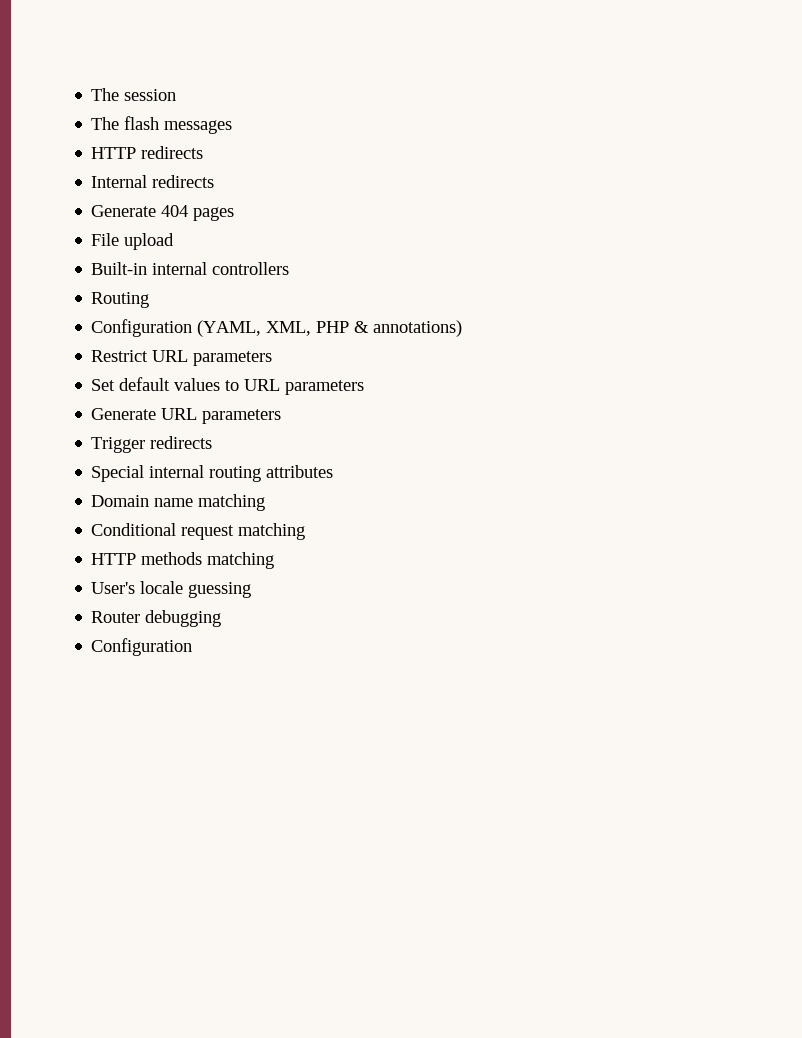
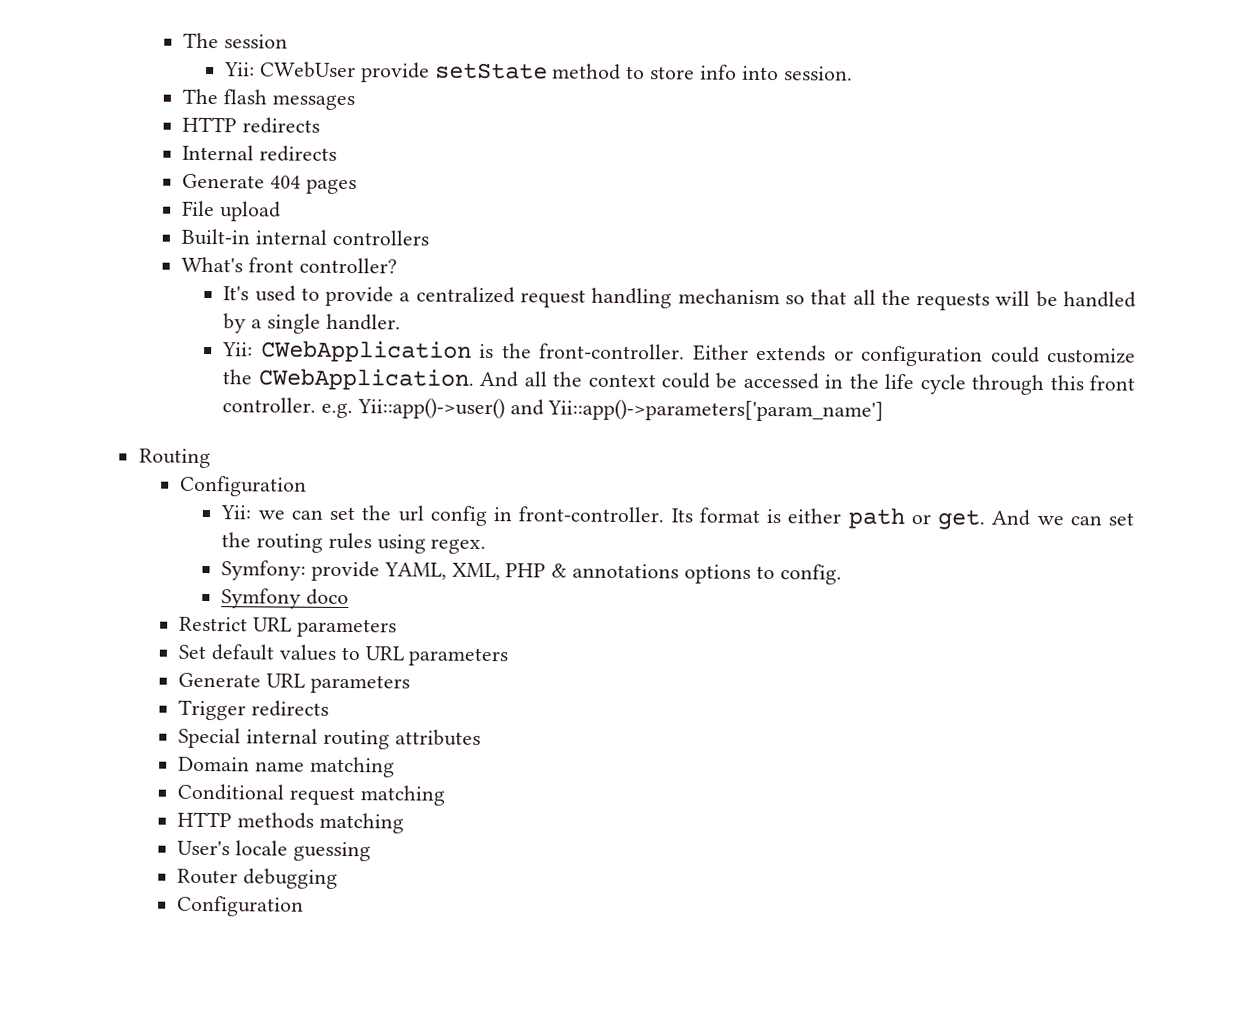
+ Yii: CWebUser provide setState method to store info into session.
+ What's front controller?
+ It's used to provide a centralized request handling mechanism so that all the requests will be handled by a single handler.
+ Yii: CWebApplication is the front-controller. Either extends or configuration could customize the CWebApplication. And all the context could be accessed in the life cycle through this front controller. e.g. Yii::app()->user() and Yii::app()->parameters['param_name']
  Routing
- Configuration (YAML, XML, PHP & annotations)
+ Configuration
+ Yii: we can set the url config in front-controller. Its format is either path or get. And we can set the routing rules using regex.
+ Symfony: provide YAML, XML, PHP & annotations options to config.
+ Symfony doco

